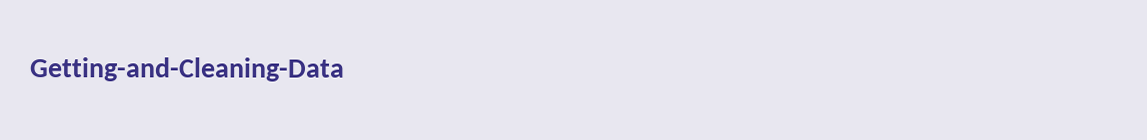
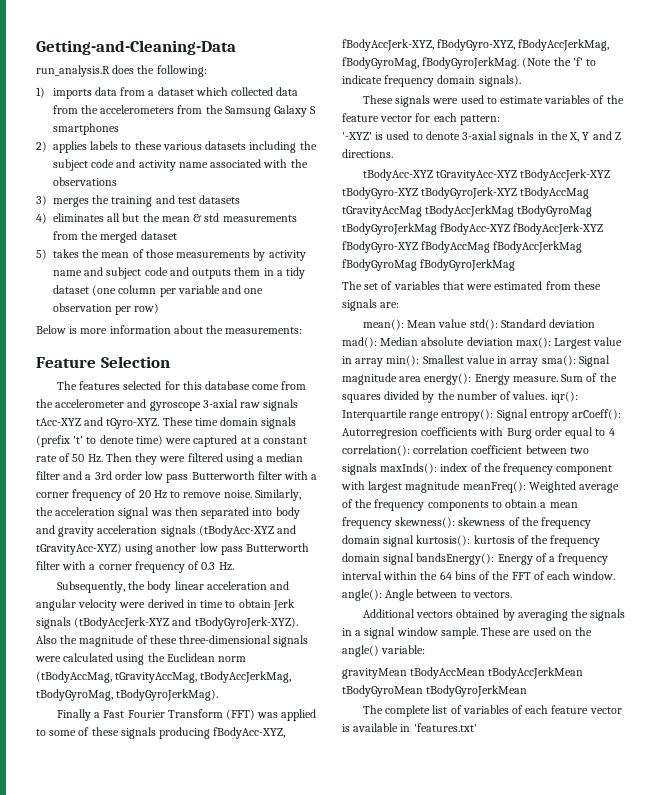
+ run_analysis.R does the following:
+ 1) imports data from a dataset which collected data from the accelerometers from the Samsung Galaxy S smartphones
+ 2) applies labels to these various datasets including the subject code and activity name associated with the observations
+ 3) merges the training and test datasets
+ 4) eliminates all but the mean & std measurements from the merged dataset
+ 5) takes the mean of those measurements by activity name and subject code and outputs them in a tidy dataset (one column per variable and one observation per row)
+ Below is more information about the measurements:
+ Feature Selection
+ The features selected for this database come from the accelerometer and gyroscope 3-axial raw signals tAcc-XYZ and tGyro-XYZ. These time domain signals (prefix 't' to denote time) were captured at a constant rate of 50 Hz. Then they were filtered using a median filter and a 3rd order low pass Butterworth filter with a corner frequency of 20 Hz to remove noise. Similarly, the acceleration signal was then separated into body and gravity acceleration signals (tBodyAcc-XYZ and tGravityAcc-XYZ) using another low pass Butterworth filter with a corner frequency of 0.3 Hz.
+ Subsequently, the body linear acceleration and angular velocity were derived in time to obtain Jerk signals (tBodyAccJerk-XYZ and tBodyGyroJerk-XYZ). Also the magnitude of these three-dimensional signals were calculated using the Euclidean norm (tBodyAccMag, tGravityAccMag, tBodyAccJerkMag, tBodyGyroMag, tBodyGyroJerkMag).
+ Finally a Fast Fourier Transform (FFT) was applied to some of these signals producing fBodyAcc-XYZ, fBodyAccJerk-XYZ, fBodyGyro-XYZ, fBodyAccJerkMag, fBodyGyroMag, fBodyGyroJerkMag. (Note the 'f' to indicate frequency domain signals).
+ These signals were used to estimate variables of the feature vector for each pattern:
+ '-XYZ' is used to denote 3-axial signals in the X, Y and Z directions.
+ tBodyAcc-XYZ tGravityAcc-XYZ tBodyAccJerk-XYZ tBodyGyro-XYZ tBodyGyroJerk-XYZ tBodyAccMag tGravityAccMag tBodyAccJerkMag tBodyGyroMag tBodyGyroJerkMag fBodyAcc-XYZ fBodyAccJerk-XYZ fBodyGyro-XYZ fBodyAccMag fBodyAccJerkMag fBodyGyroMag fBodyGyroJerkMag
+ The set of variables that were estimated from these signals are:
+ mean(): Mean value std(): Standard deviation mad(): Median absolute deviation max(): Largest value in array min(): Smallest value in array sma(): Signal magnitude area energy(): Energy measure. Sum of the squares divided by the number of values. iqr(): Interquartile range entropy(): Signal entropy arCoeff(): Autorregresion coefficients with Burg order equal to 4 correlation(): correlation coefficient between two signals maxInds(): index of the frequency component with largest magnitude meanFreq(): Weighted average of the frequency components to obtain a mean frequency skewness(): skewness of the frequency domain signal kurtosis(): kurtosis of the frequency domain signal bandsEnergy(): Energy of a frequency interval within the 64 bins of the FFT of each window. angle(): Angle between to vectors.
+ Additional vectors obtained by averaging the signals in a signal window sample. These are used on the angle() variable:
+ gravityMean tBodyAccMean tBodyAccJerkMean tBodyGyroMean tBodyGyroJerkMean
+ The complete list of variables of each feature vector is available in 'features.txt'

